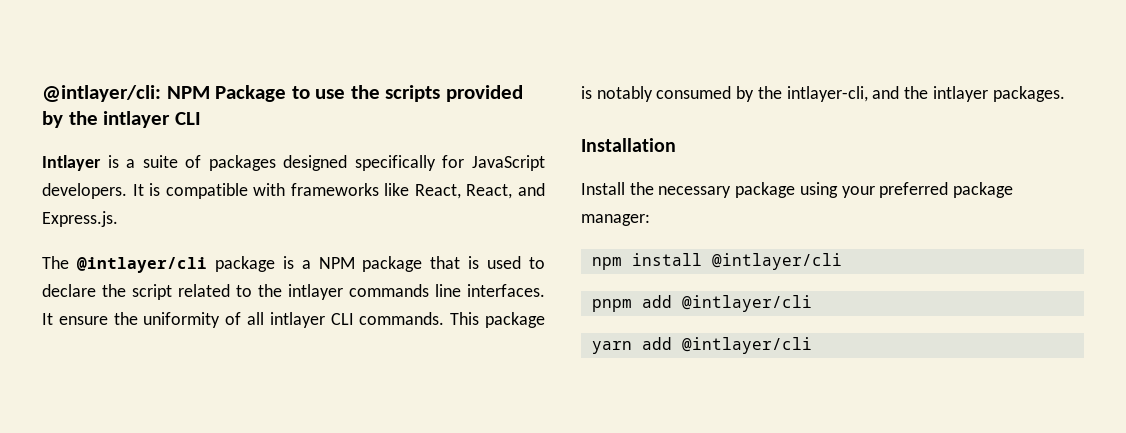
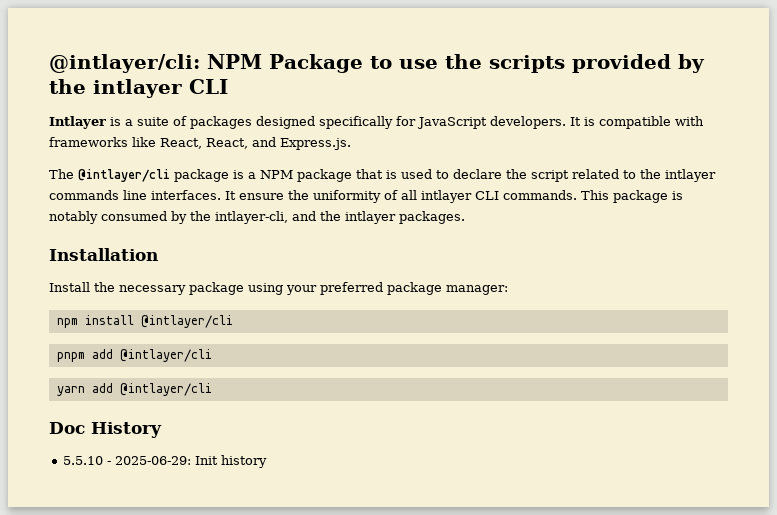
+ Doc History
+ 5.5.10 - 2025-06-29: Init history

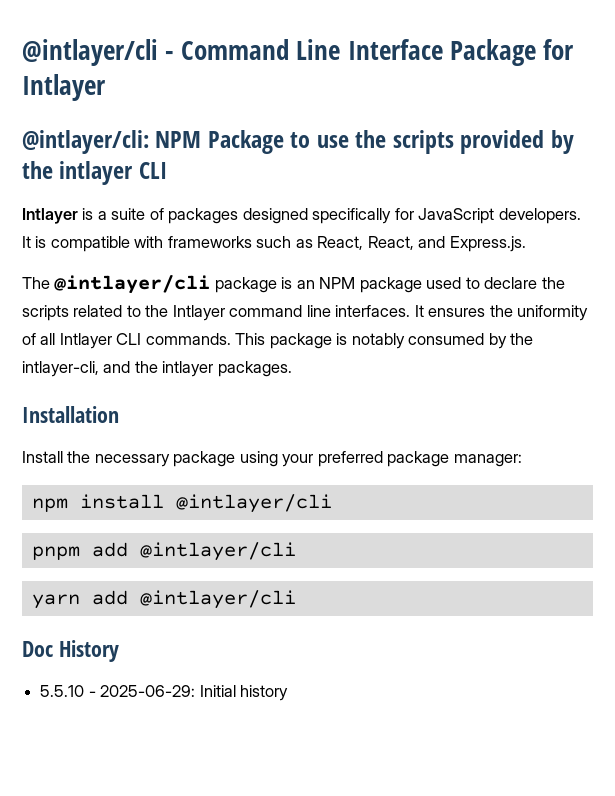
+ @intlayer/cli - Command Line Interface Package for Intlayer
- It is compatible with frameworks like React, React, and Express.js.
+ It is compatible with frameworks such as React, React, and Express.js.
- The @intlayer/cli package is a NPM package that is used to declare the script related to the intlayer commands line interfaces.
+ The @intlayer/cli package is an NPM package used to declare the scripts related to the Intlayer command line interfaces.
- It ensure the uniformity of all intlayer CLI commands.
+ It ensures the uniformity of all Intlayer CLI commands.
- 5.5.10 - 2025-06-29: Init history
+ 5.5.10 - 2025-06-29: Initial history

